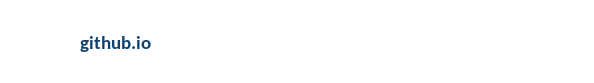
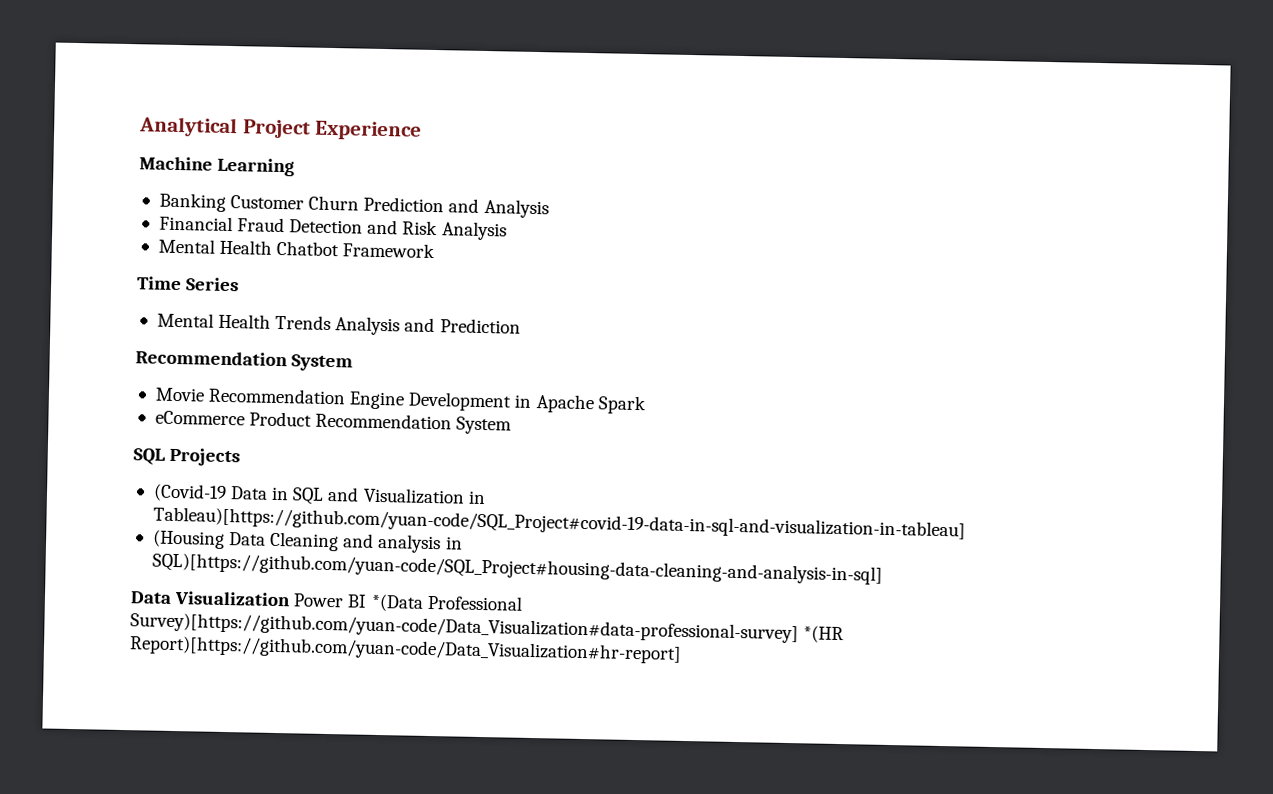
- github.io
+ Analytical Project Experience
+ Machine Learning
+ Banking Customer Churn Prediction and Analysis
+ Financial Fraud Detection and Risk Analysis
+ Mental Health Chatbot Framework
+ Time Series
+ Mental Health Trends Analysis and Prediction
+ Recommendation System
+ Movie Recommendation Engine Development in Apache Spark
+ eCommerce Product Recommendation System
+ SQL Projects
+ (Covid-19 Data in SQL and Visualization in Tableau)[https://github.com/yuan-code/SQL_Project#covid-19-data-in-sql-and-visualization-in-tableau]
+ (Housing Data Cleaning and analysis in SQL)[https://github.com/yuan-code/SQL_Project#housing-data-cleaning-and-analysis-in-sql]
+ Data Visualization Power BI *(Data Professional Survey)[https://github.com/yuan-code/Data_Visualization#data-professional-survey] *(HR Report)[https://github.com/yuan-code/Data_Visualization#hr-report]

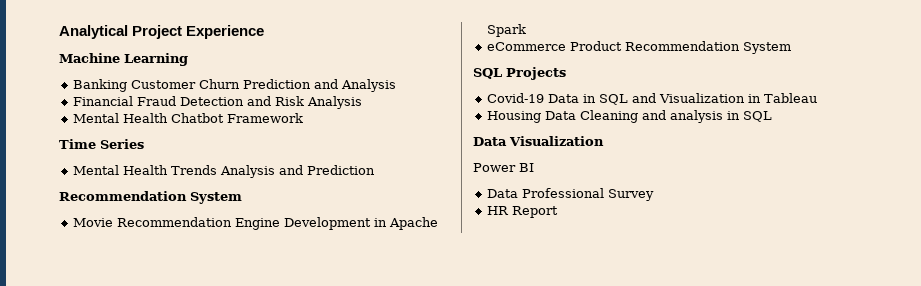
- (Covid-19 Data in SQL and Visualization in Tableau)[https://github.com/yuan-code/SQL_Project#covid-19-data-in-sql-and-visualization-in-tableau]
- (Housing Data Cleaning and analysis in SQL)[https://github.com/yuan-code/SQL_Project#housing-data-cleaning-and-analysis-in-sql]
+ Covid-19 Data in SQL and Visualization in Tableau
+ Housing Data Cleaning and analysis in SQL
- Data Visualization Power BI *(Data Professional Survey)[https://github.com/yuan-code/Data_Visualization#data-professional-survey] *(HR Report)[https://github.com/yuan-code/Data_Visualization#hr-report]
+ Data Visualization
+ Power BI
+ Data Professional Survey
+ HR Report

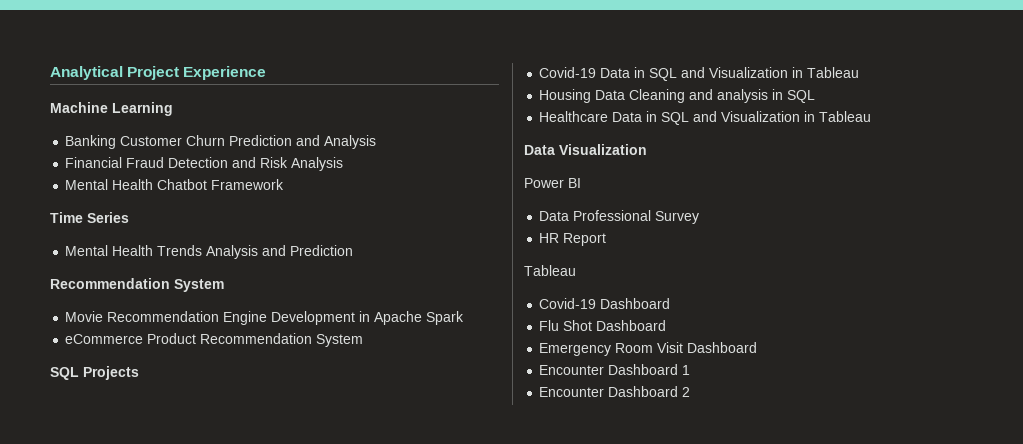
+ Healthcare Data in SQL and Visualization in Tableau
  HR Report
+ Tableau
+ Covid-19 Dashboard
+ Flu Shot Dashboard
+ Emergency Room Visit Dashboard
+ Encounter Dashboard 1
+ Encounter Dashboard 2

